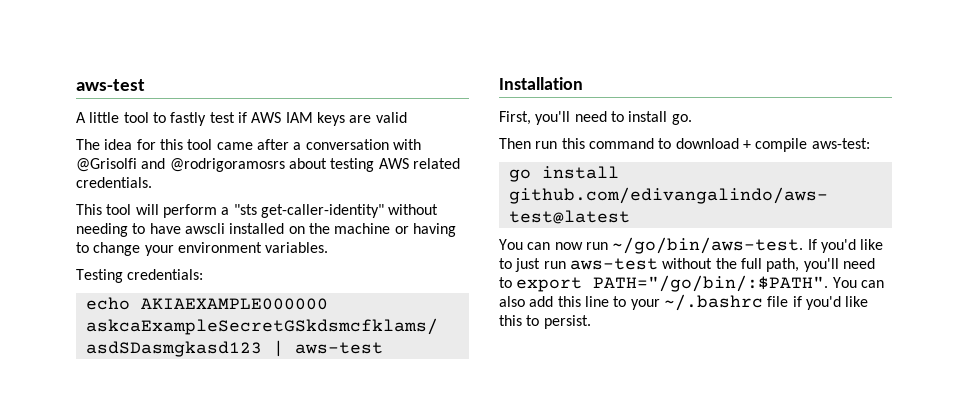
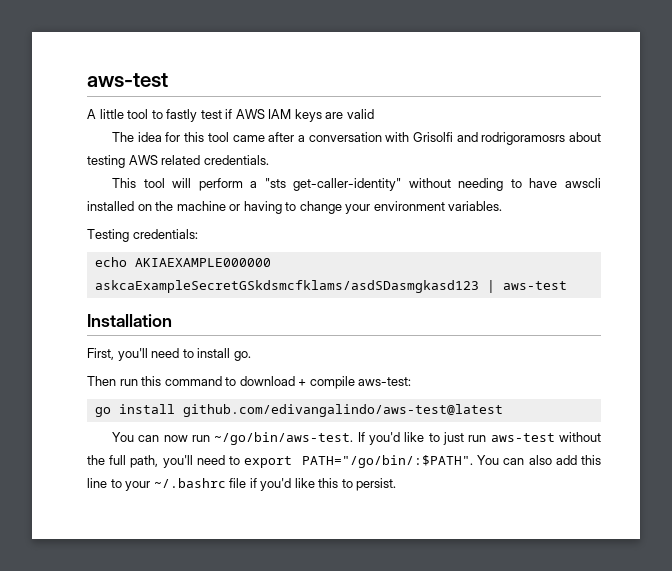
- The idea for this tool came after a conversation with @Grisolfi and @rodrigoramosrs about testing AWS related credentials.
+ The idea for this tool came after a conversation with Grisolfi and rodrigoramosrs about testing AWS related credentials.

